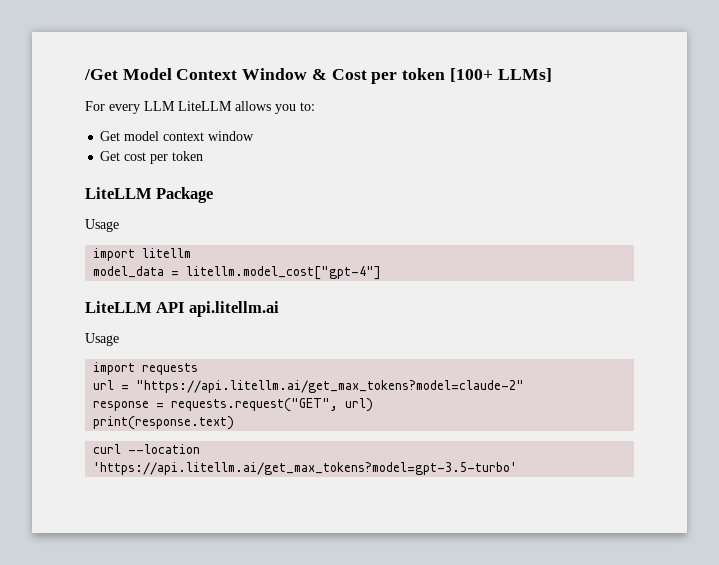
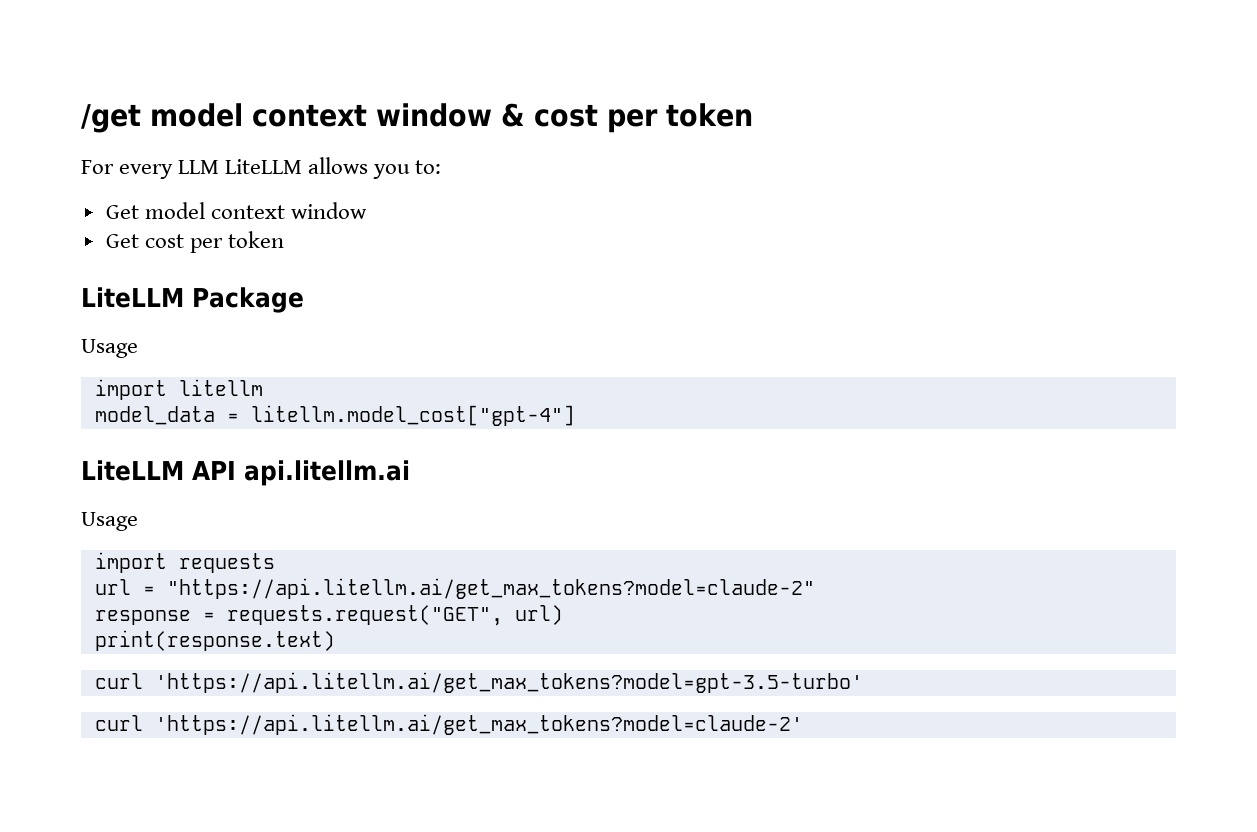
- /Get Model Context Window & Cost per token [100+ LLMs]
+ /get model context window & cost per token
- curl --location 'https://api.litellm.ai/get_max_tokens?model=gpt-3.5-turbo'
+ curl 'https://api.litellm.ai/get_max_tokens?model=gpt-3.5-turbo'
+ curl 'https://api.litellm.ai/get_max_tokens?model=claude-2'

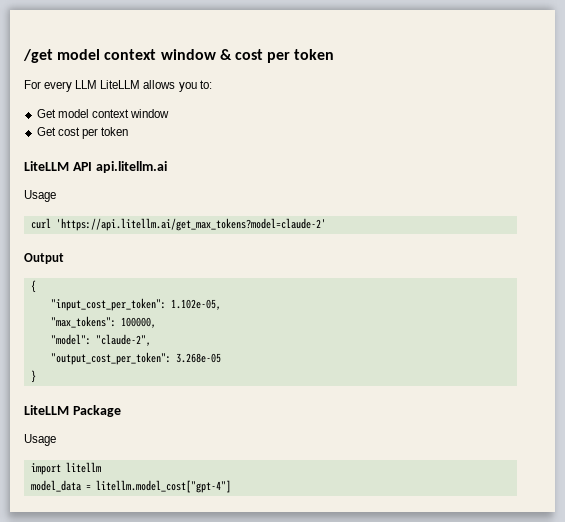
+ LiteLLM API api.litellm.ai
+ Usage
+ curl 'https://api.litellm.ai/get_max_tokens?model=claude-2'
+ Output
+ {
+ "input_cost_per_token": 1.102e-05,
+ "max_tokens": 100000,
+ "model": "claude-2",
+ "output_cost_per_token": 3.268e-05
+ }
- LiteLLM API api.litellm.ai
- Usage
- import requests
- url = "https://api.litellm.ai/get_max_tokens?model=claude-2"
- response = requests.request("GET", url)
- print(response.text)
- curl 'https://api.litellm.ai/get_max_tokens?model=gpt-3.5-turbo'
- curl 'https://api.litellm.ai/get_max_tokens?model=claude-2'

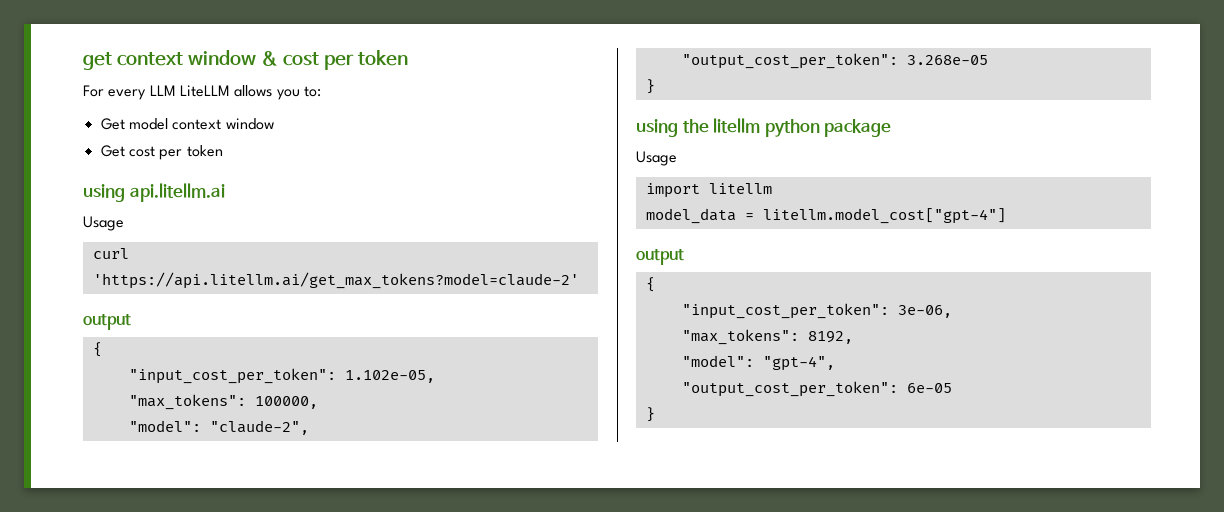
- /get model context window & cost per token
+ get context window & cost per token
- LiteLLM API api.litellm.ai
+ using api.litellm.ai
  curl 'https://api.litellm.ai/get_max_tokens?model=claude-2'
- Output
+ output
- LiteLLM Package
+ using the litellm python package
  model_data = litellm.model_cost["gpt-4"]
+ output
+ {
+ "input_cost_per_token": 3e-06,
+ "max_tokens": 8192,
+ "model": "gpt-4",
+ "output_cost_per_token": 6e-05
+ }

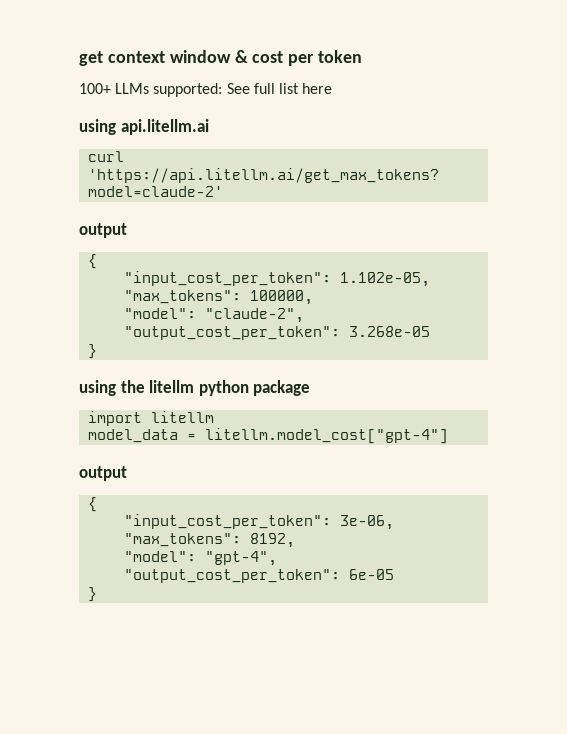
- For every LLM LiteLLM allows you to:
- Get model context window
- Get cost per token
+ 100+ LLMs supported: See full list here
  using api.litellm.ai
- Usage
  using the litellm python package
- Usage

